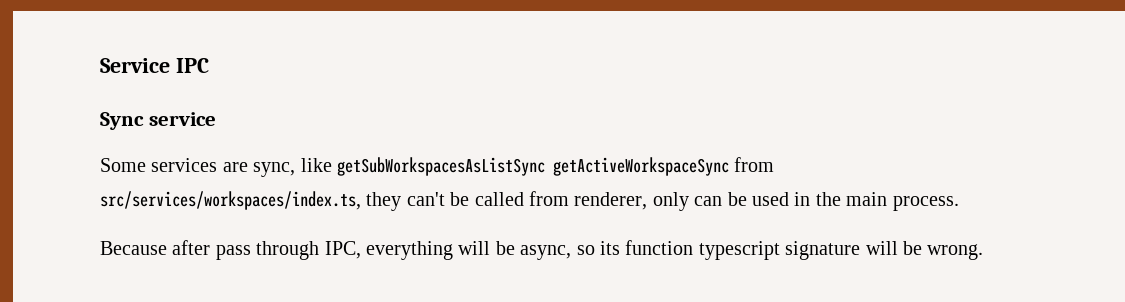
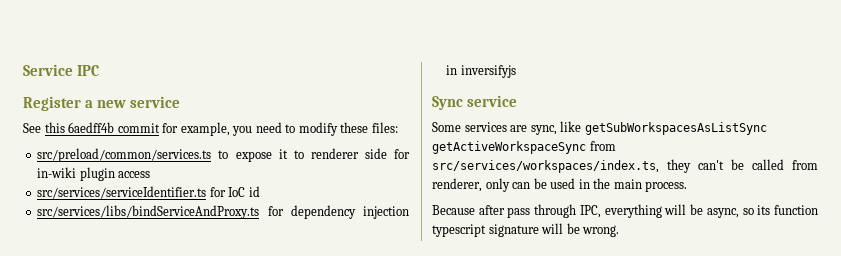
+ Register a new service
+ See this 6aedff4b commit for example, you need to modify these files:
+ src/preload/common/services.ts to expose it to renderer side for in-wiki plugin access
+ src/services/serviceIdentifier.ts for IoC id
+ src/services/libs/bindServiceAndProxy.ts for dependency injection in inversifyjs

